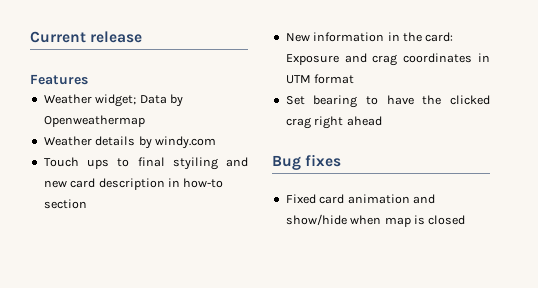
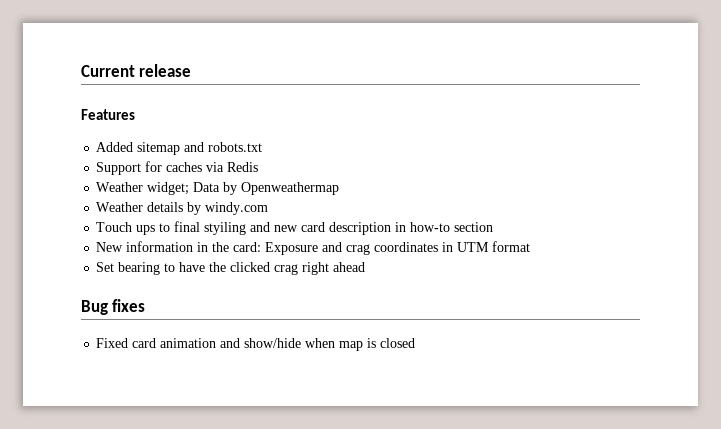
+ Added sitemap and robots.txt
+ Support for caches via Redis

